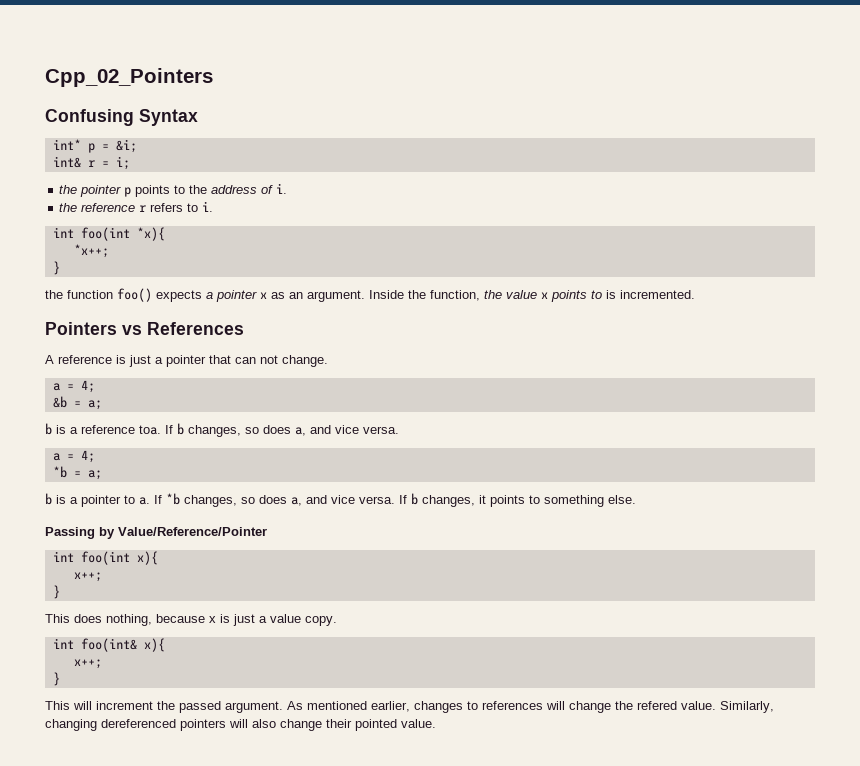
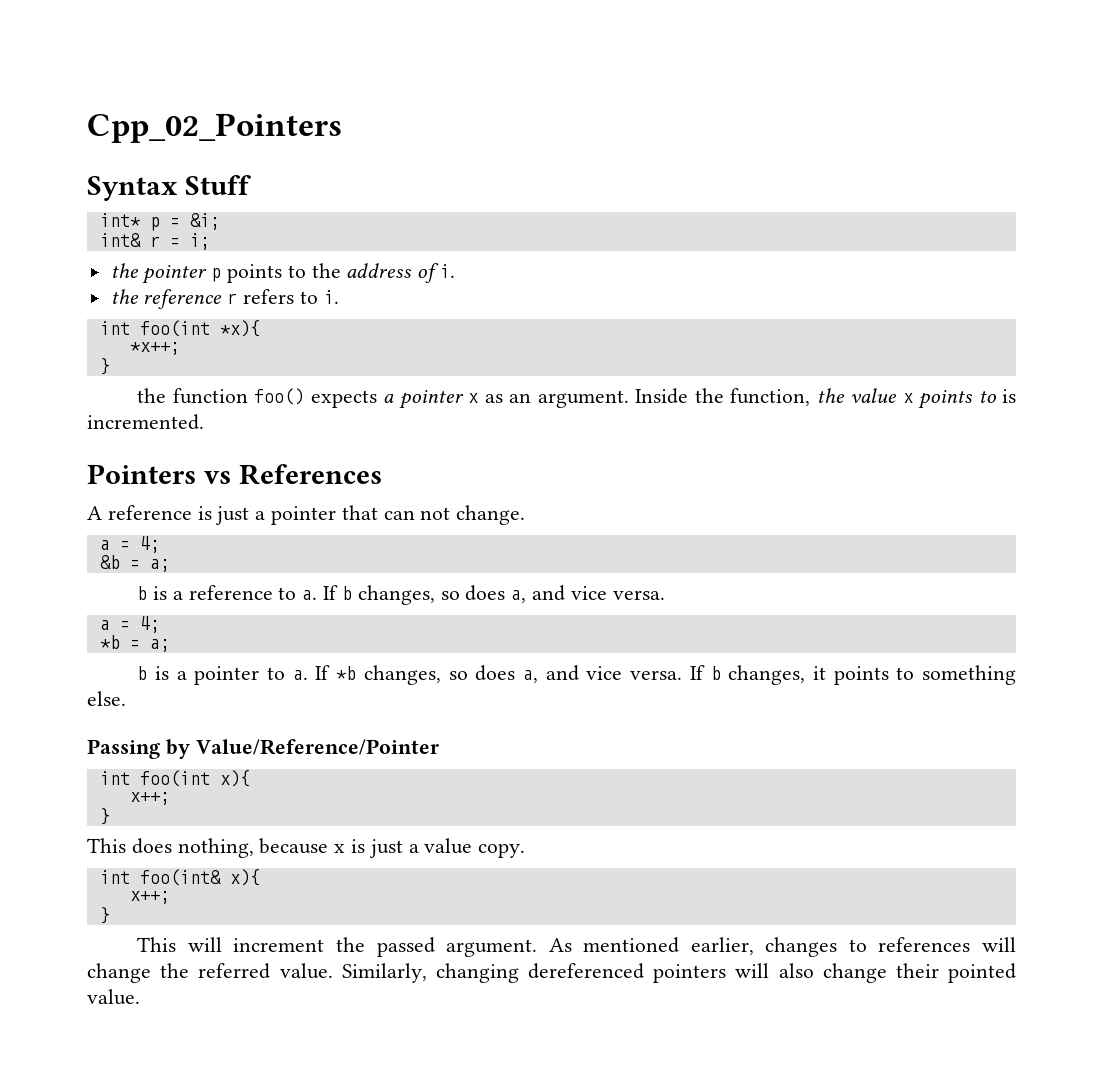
- Confusing Syntax
+ Syntax Stuff
- b is a reference toa.
+ b is a reference to a.
- As mentioned earlier, changes to references will change the refered value.
+ As mentioned earlier, changes to references will change the referred value.

